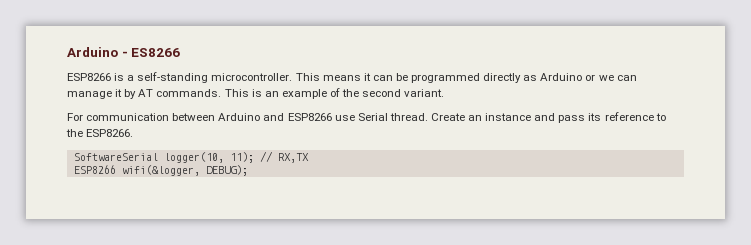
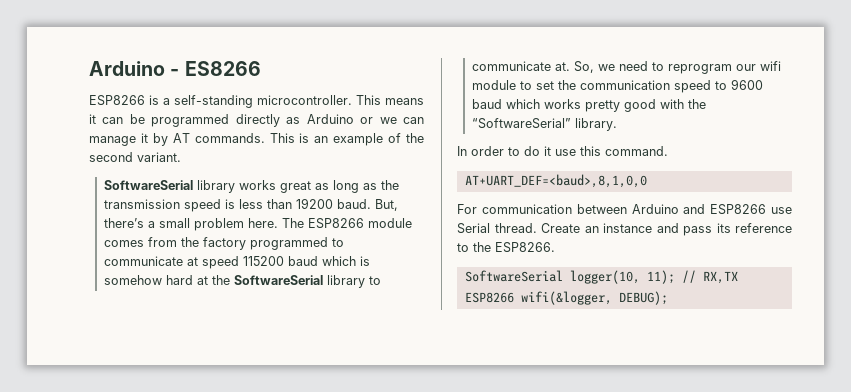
+ SoftwareSerial library works great as long as the transmission speed is less than 19200 baud. But, there’s a small problem here. The ESP8266 module comes from the factory programmed to communicate at speed 115200 baud which is somehow hard at the SoftwareSerial library to communicate at. So, we need to reprogram our wifi module to set the communication speed to 9600 baud which works pretty good with the “SoftwareSerial” library.
+ In order to do it use this command.
+ AT+UART_DEF=<baud>,8,1,0,0

